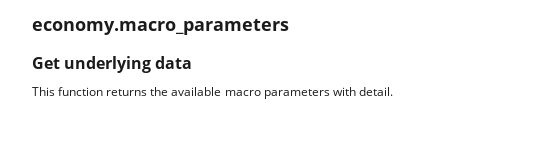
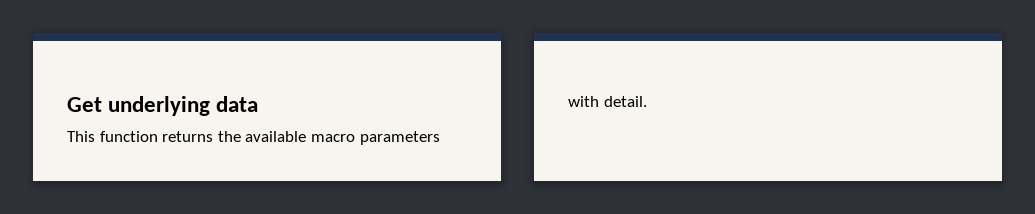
- economy.macro_parameters

